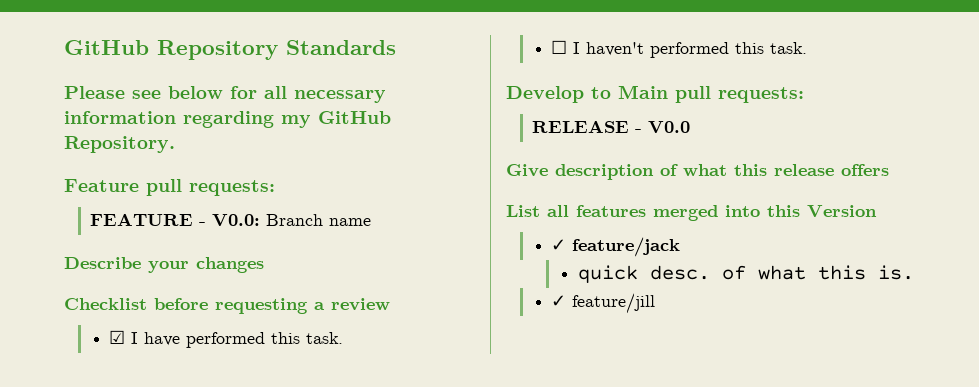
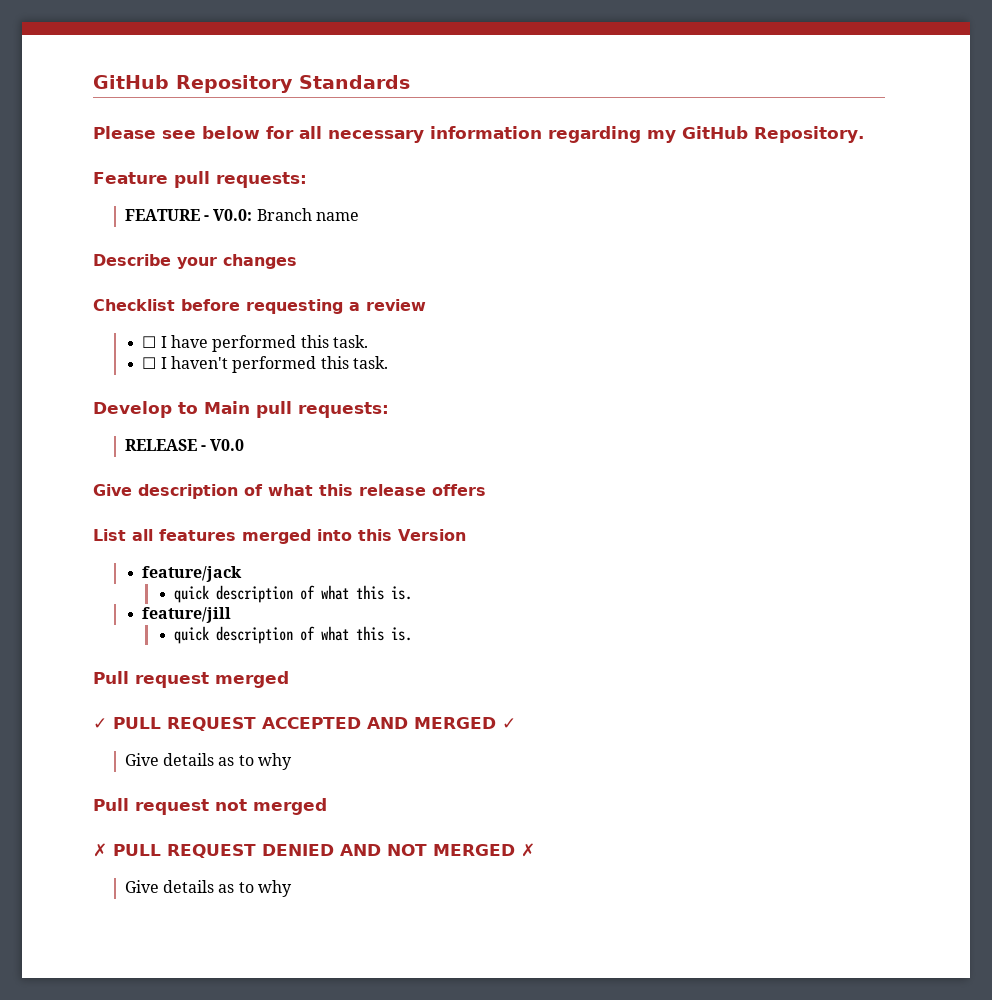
- ☑ I have performed this task.
+ ☐ I have performed this task.
- ✓ feature/jack
- quick desc. of what this is.
- ✓ feature/jill
+ feature/jack
+ quick description of what this is.
+ feature/jill
+ quick description of what this is.
+ Pull request merged
+ ✓ PULL REQUEST ACCEPTED AND MERGED ✓
+ Give details as to why
+ Pull request not merged
+ ✗ PULL REQUEST DENIED AND NOT MERGED ✗
+ Give details as to why

